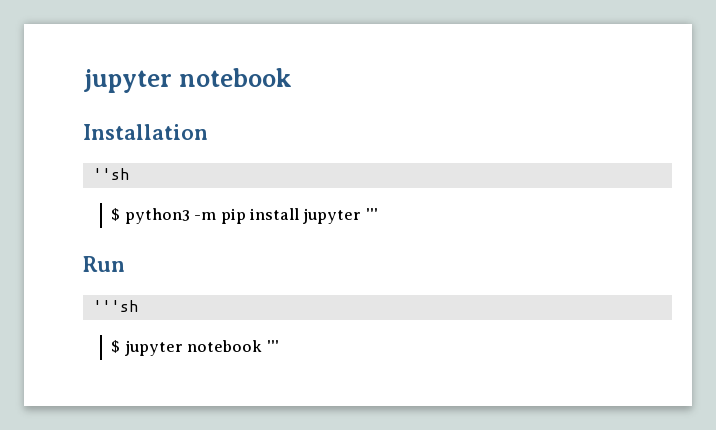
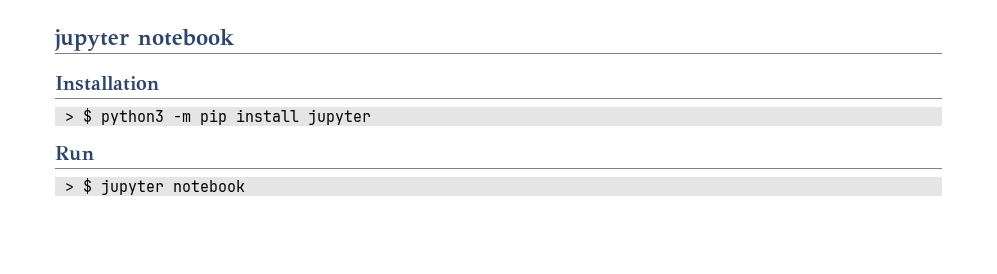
- ''sh
- $ python3 -m pip install jupyter '''
+ > $ python3 -m pip install jupyter
- '''sh
- $ jupyter notebook '''
+ > $ jupyter notebook

